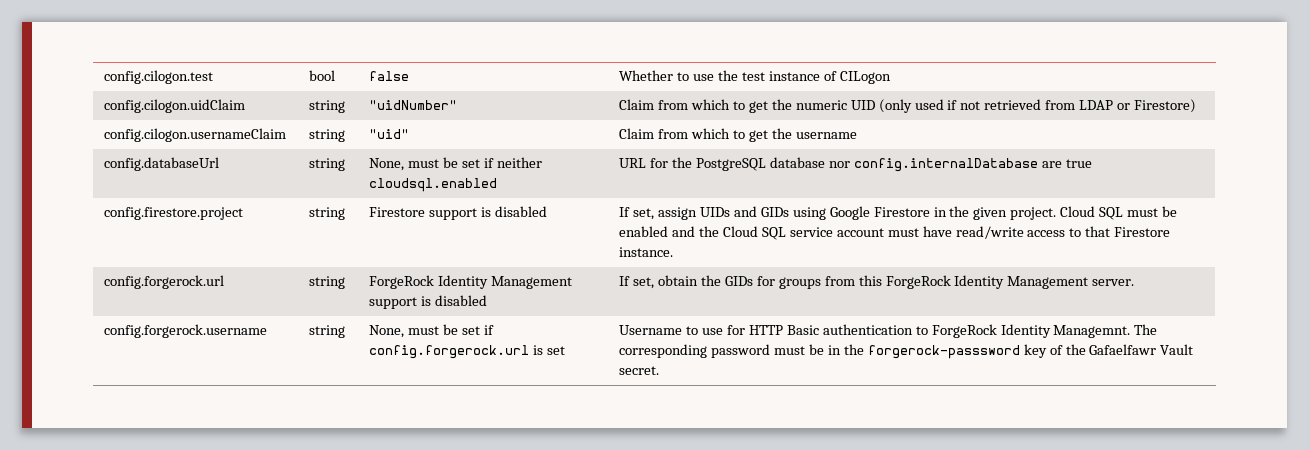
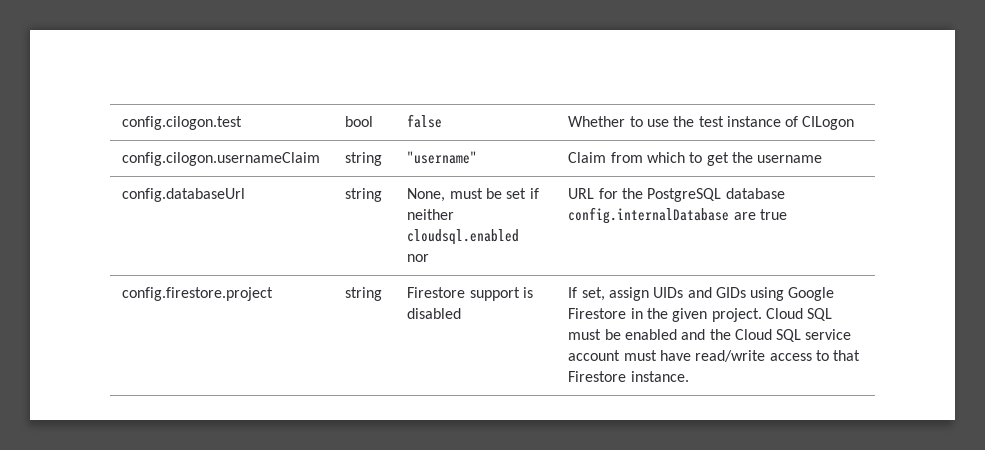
- config.cilogon.uidClaim | string | "uidNumber" | Claim from which to get the numeric UID (only used if not retrieved from LDAP or Firestore)
- config.cilogon.usernameClaim | string | "uid" | Claim from which to get the username
+ config.cilogon.usernameClaim | string | "username" | Claim from which to get the username
- config.databaseUrl | string | None, must be set if neither cloudsql.enabled | URL for the PostgreSQL database nor config.internalDatabase are true
+ config.databaseUrl | string | None, must be set if neither cloudsql.enabled nor | URL for the PostgreSQL database config.internalDatabase are true
- config.forgerock.url | string | ForgeRock Identity Management support is disabled | If set, obtain the GIDs for groups from this ForgeRock Identity Management server.
- config.forgerock.username | string | None, must be set if config.forgerock.url is set | Username to use for HTTP Basic authentication to ForgeRock Identity Managemnt. The corresponding password must be in the forgerock-passsword key of the Gafaelfawr Vault secret.

